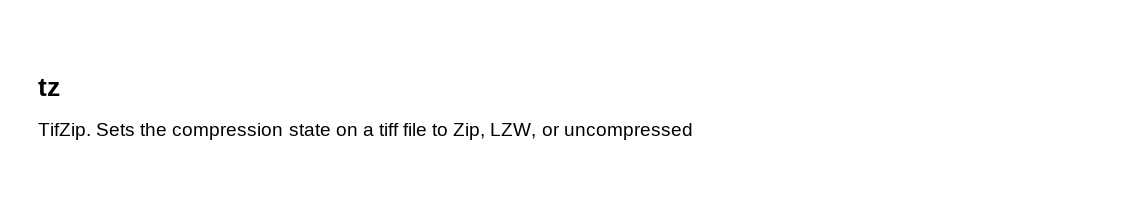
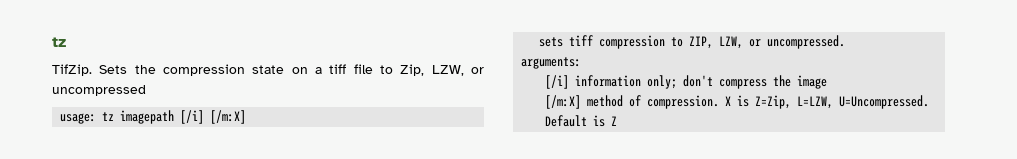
+ usage: tz imagepath [/i] [/m:X]
+ sets tiff compression to ZIP, LZW, or uncompressed.
+ arguments:
+ [/i] information only; don't compress the image
+ [/m:X] method of compression. X is Z=Zip, L=LZW, U=Uncompressed. Default is Z

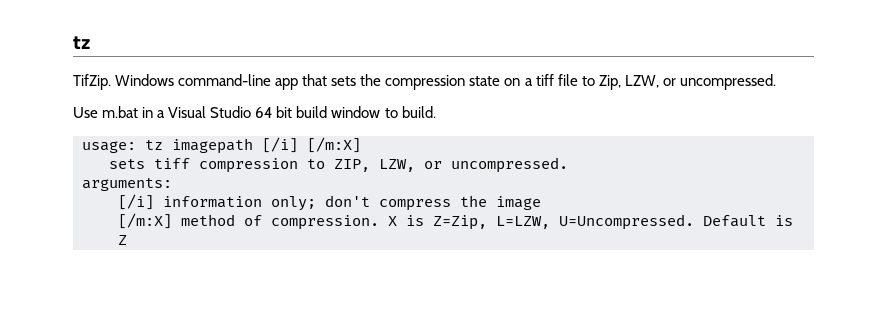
- Sets the compression state on a tiff file to Zip, LZW, or uncompressed
+ Windows command-line app that sets the compression state on a tiff file to Zip, LZW, or uncompressed.
+ Use m.bat in a Visual Studio 64 bit build window to build.

